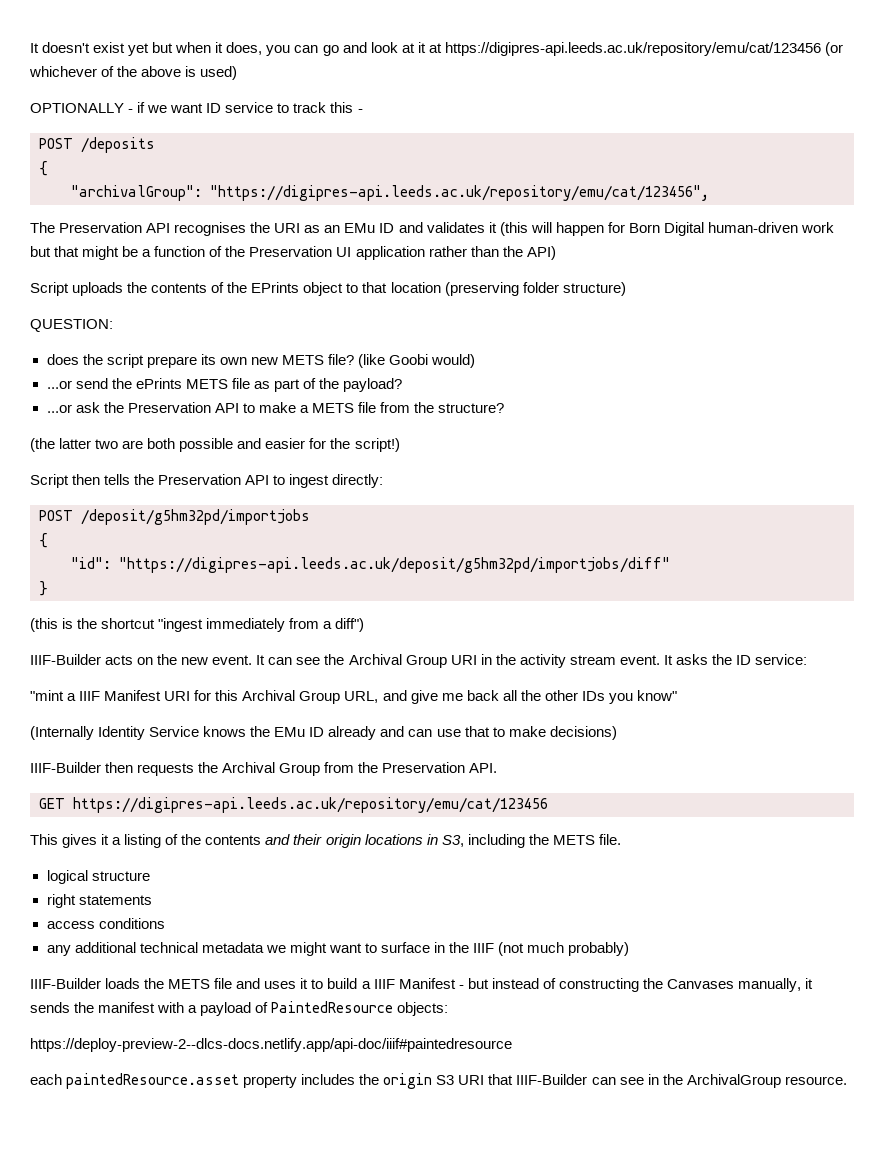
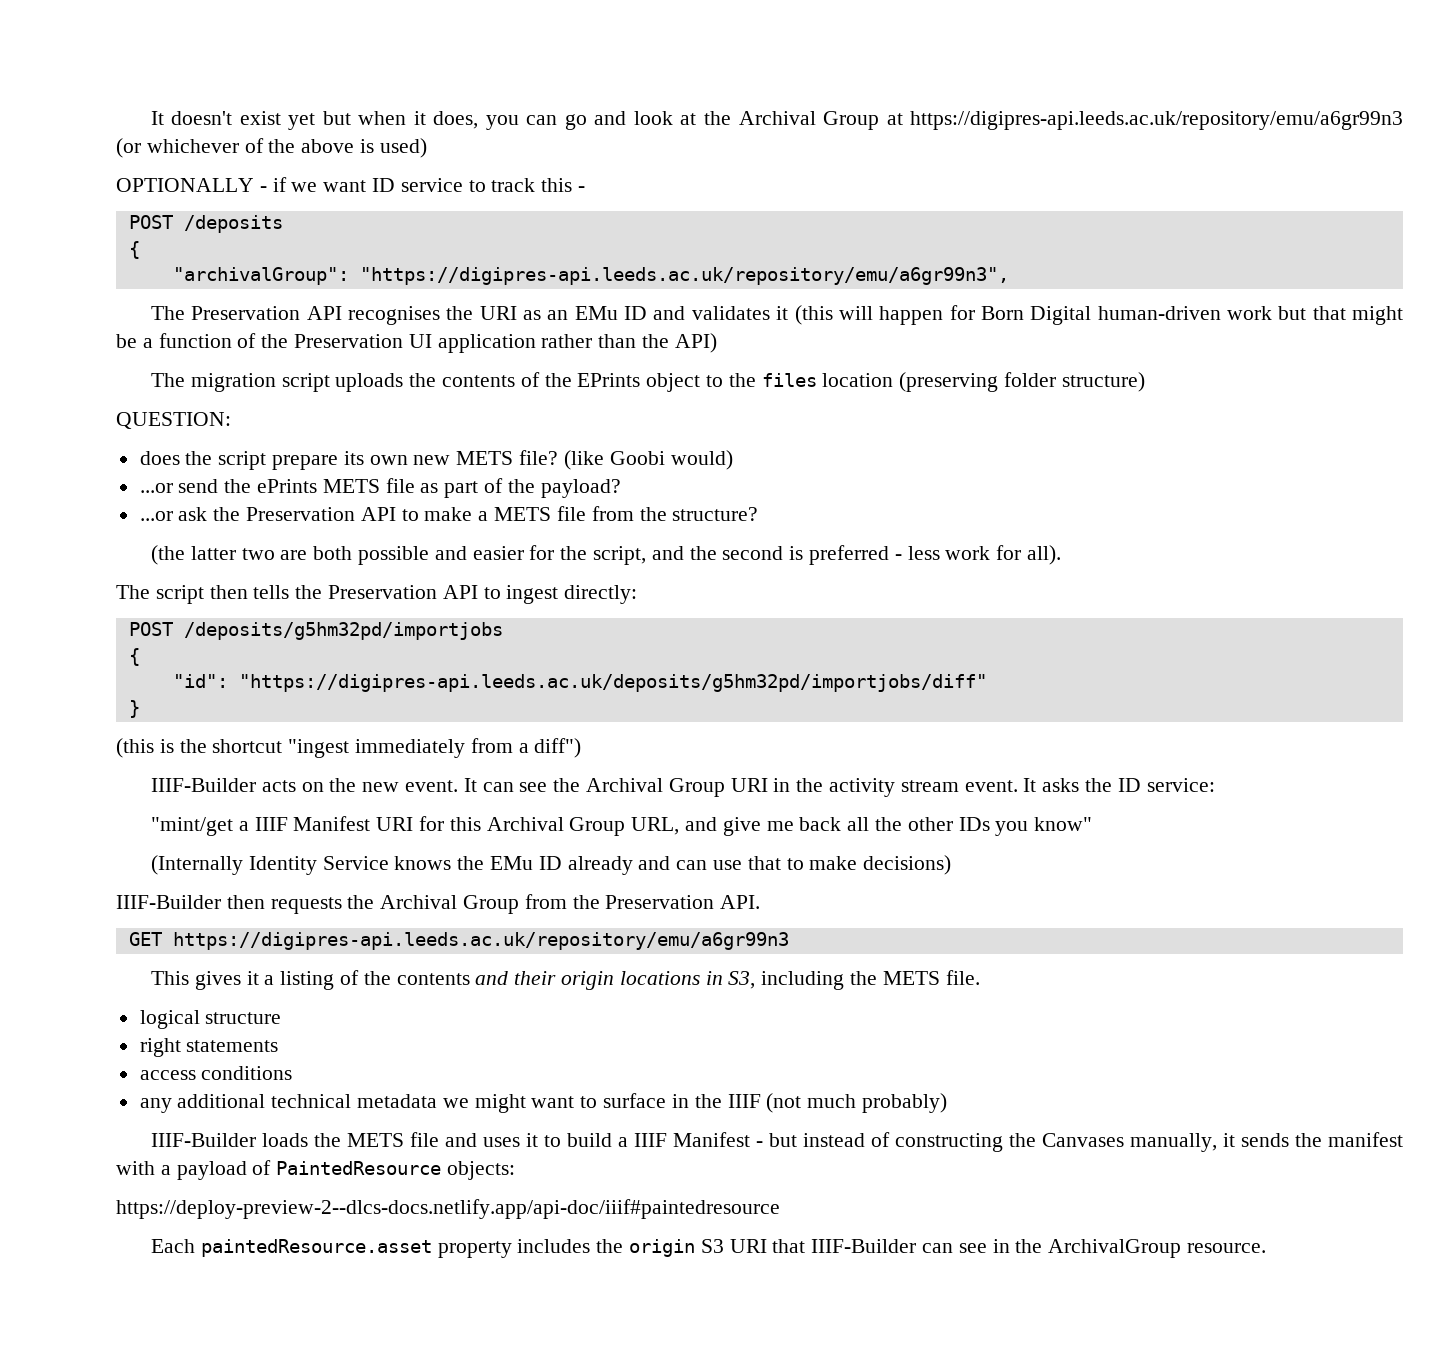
- It doesn't exist yet but when it does, you can go and look at it at https://digipres-api.leeds.ac.uk/repository/emu/cat/123456 (or whichever of the above is used)
+ It doesn't exist yet but when it does, you can go and look at the Archival Group at https://digipres-api.leeds.ac.uk/repository/emu/a6gr99n3 (or whichever of the above is used)
- "archivalGroup": "https://digipres-api.leeds.ac.uk/repository/emu/cat/123456",
+ "archivalGroup": "https://digipres-api.leeds.ac.uk/repository/emu/a6gr99n3",
- Script uploads the contents of the EPrints object to that location (preserving folder structure)
+ The migration script uploads the contents of the EPrints object to the files location (preserving folder structure)
- (the latter two are both possible and easier for the script!)
- Script then tells the Preservation API to ingest directly:
+ (the latter two are both possible and easier for the script, and the second is preferred - less work for all).
+ The script then tells the Preservation API to ingest directly:
- POST /deposit/g5hm32pd/importjobs
+ POST /deposits/g5hm32pd/importjobs
- "id": "https://digipres-api.leeds.ac.uk/deposit/g5hm32pd/importjobs/diff"
+ "id": "https://digipres-api.leeds.ac.uk/deposits/g5hm32pd/importjobs/diff"
- "mint a IIIF Manifest URI for this Archival Group URL, and give me back all the other IDs you know"
+ "mint/get a IIIF Manifest URI for this Archival Group URL, and give me back all the other IDs you know"
- GET https://digipres-api.leeds.ac.uk/repository/emu/cat/123456
+ GET https://digipres-api.leeds.ac.uk/repository/emu/a6gr99n3
- each paintedResource.asset property includes the origin S3 URI that IIIF-Builder can see in the ArchivalGroup resource.
+ Each paintedResource.asset property includes the origin S3 URI that IIIF-Builder can see in the ArchivalGroup resource.

